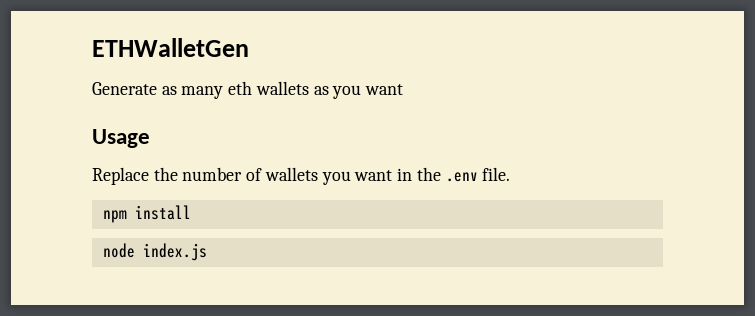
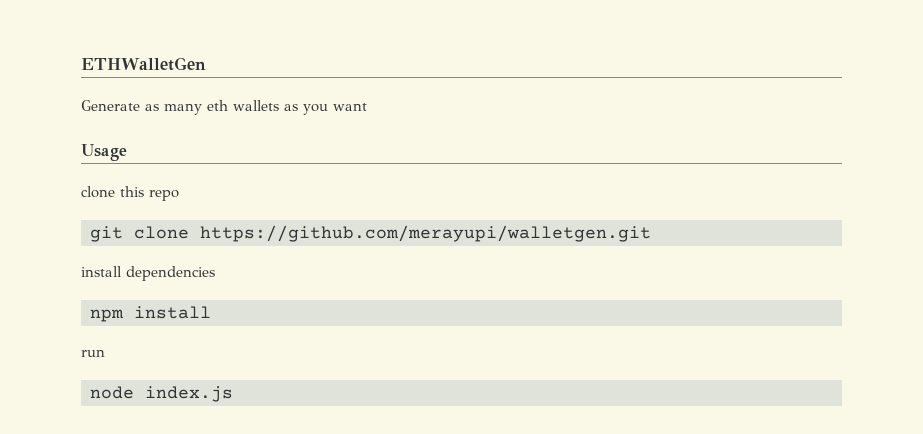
- Replace the number of wallets you want in the .env file.
+ clone this repo
+ git clone https://github.com/merayupi/walletgen.git
+ install dependencies
+ run

